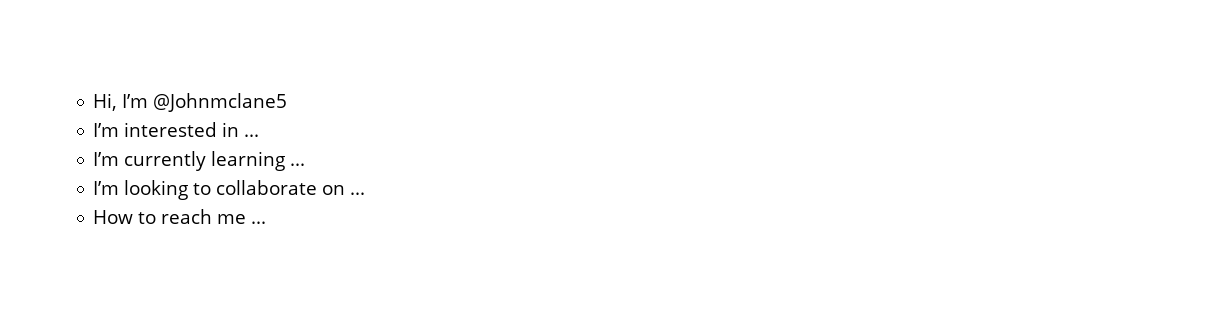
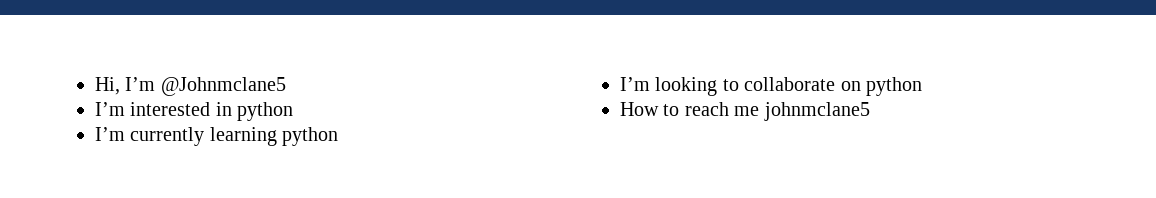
- I’m interested in ...
+ I’m interested in python
- I’m currently learning ...
+ I’m currently learning python
- I’m looking to collaborate on ...
+ I’m looking to collaborate on python
- How to reach me ...
+ How to reach me johnmclane5

